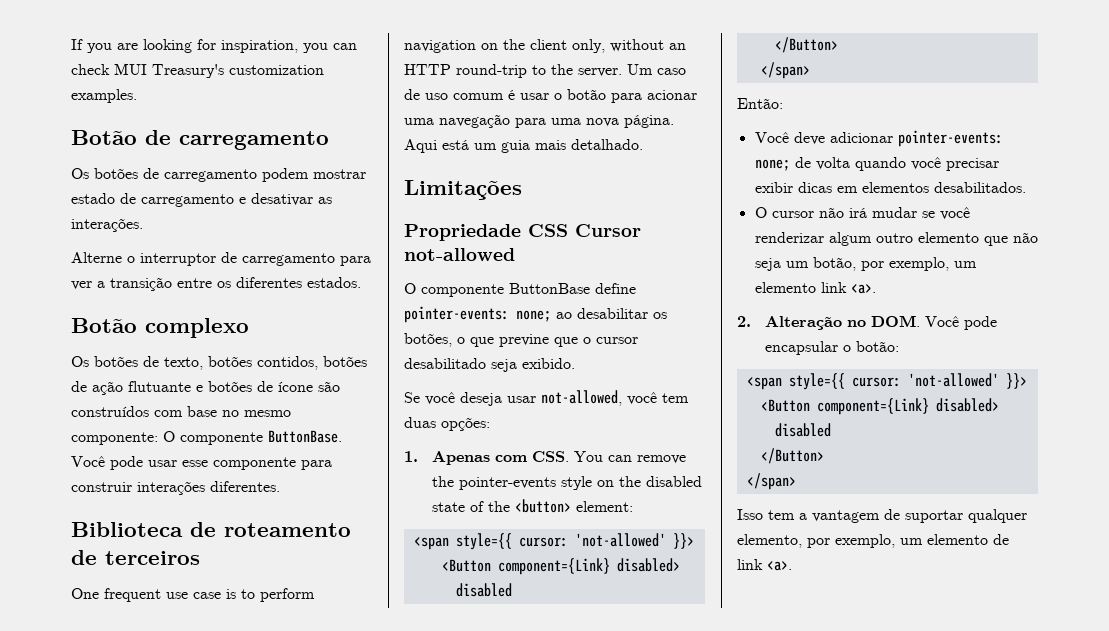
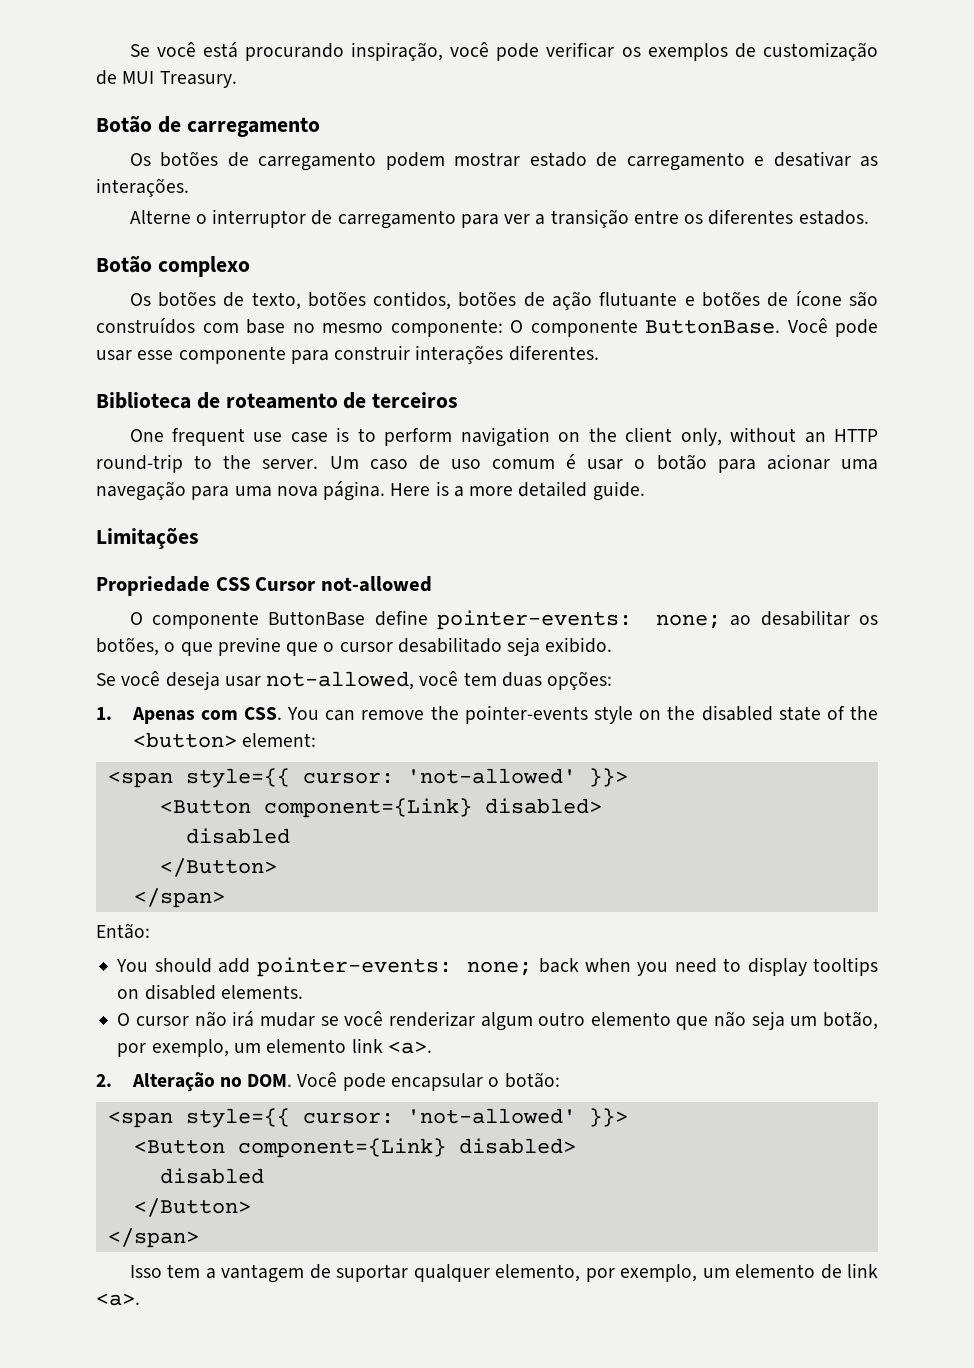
- If you are looking for inspiration, you can check MUI Treasury's customization examples.
+ Se você está procurando inspiração, você pode verificar os exemplos de customização de MUI Treasury.
- Aqui está um guia mais detalhado.
+ Here is a more detailed guide.
- Você deve adicionar pointer-events: none; de volta quando você precisar exibir dicas em elementos desabilitados.
+ You should add pointer-events: none; back when you need to display tooltips on disabled elements.

